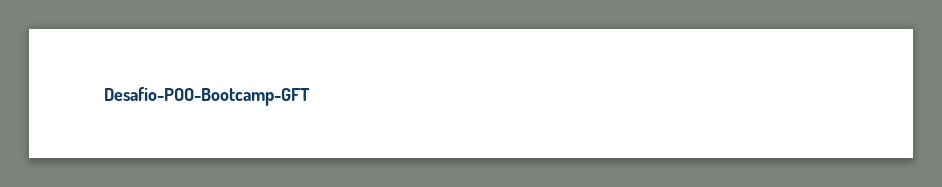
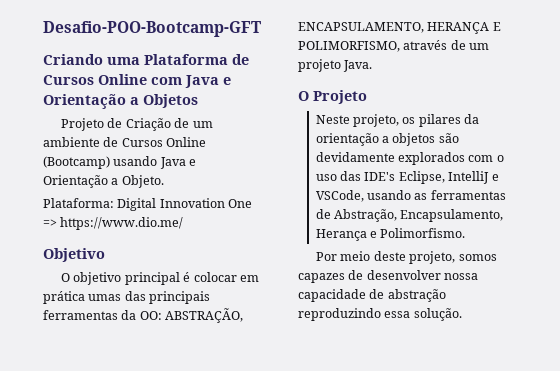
+ Criando uma Plataforma de Cursos Online com Java e Orientação a Objetos
+ Projeto de Criação de um ambiente de Cursos Online (Bootcamp) usando Java e Orientação a Objeto.
+ Plataforma: Digital Innovation One => https://www.dio.me/
+ Objetivo
+ O objetivo principal é colocar em prática umas das principais ferramentas da OO: ABSTRAÇÃO, ENCAPSULAMENTO, HERANÇA E POLIMORFISMO, através de um projeto Java.
+ O Projeto
+ Neste projeto, os pilares da orientação a objetos são devidamente explorados com o uso das IDE's Eclipse, IntelliJ e VSCode, usando as ferramentas de Abstração, Encapsulamento, Herança e Polimorfismo.
+ Por meio deste projeto, somos capazes de desenvolver nossa capacidade de abstração reproduzindo essa solução.

